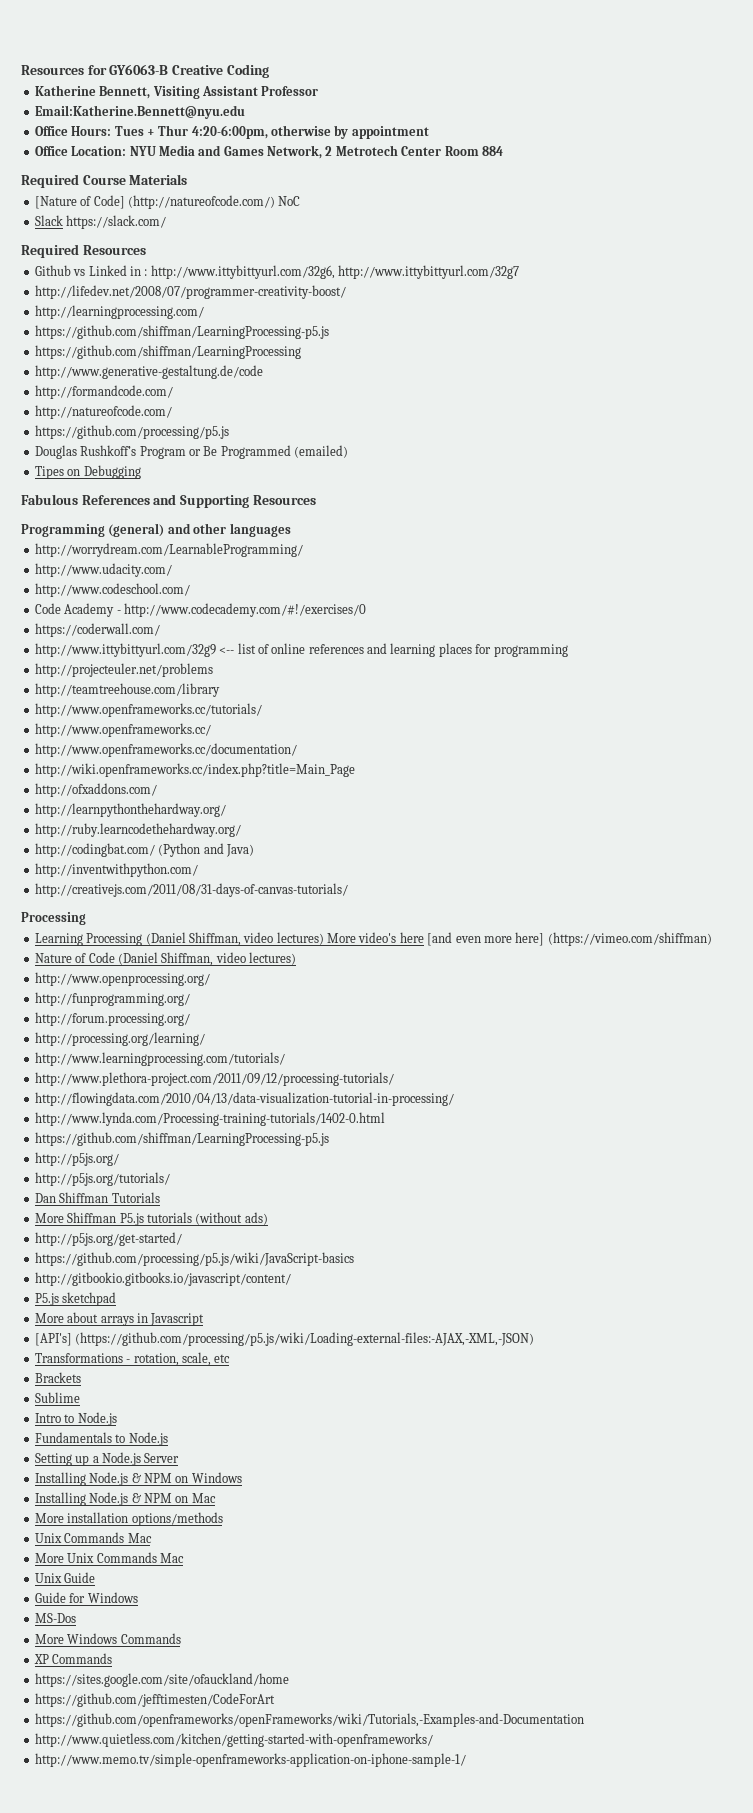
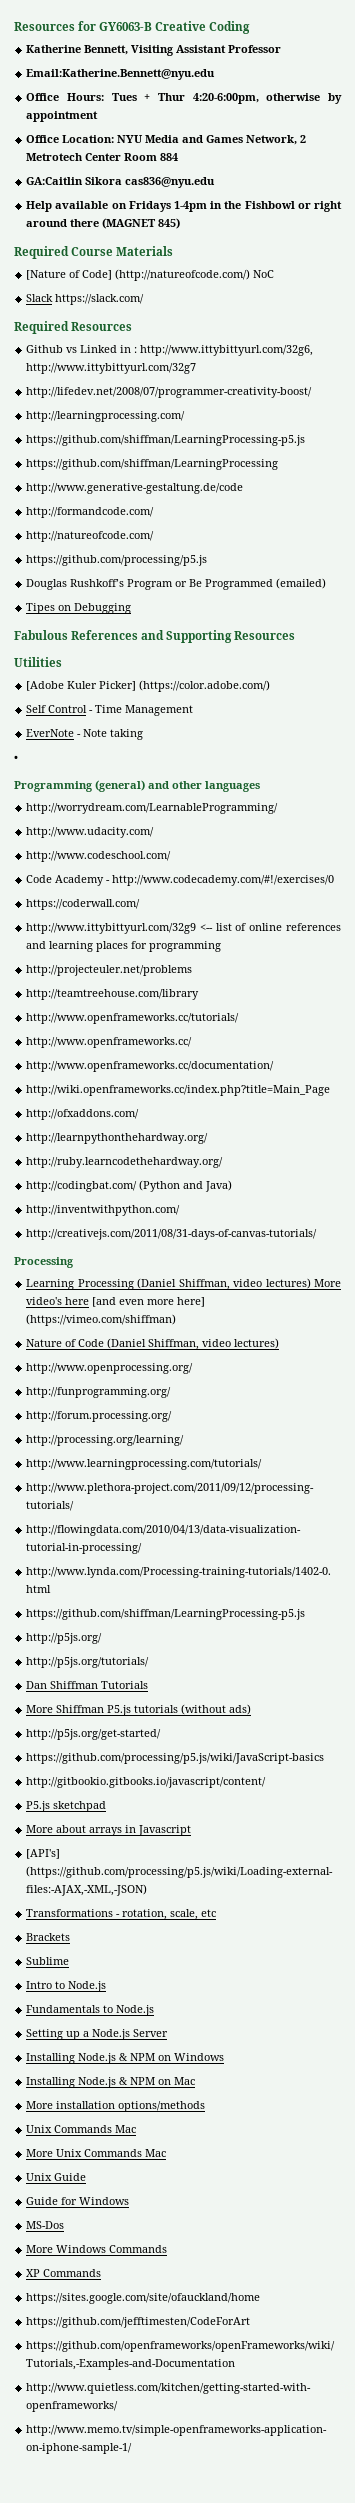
+ GA:Caitlin Sikora cas836@nyu.edu
+ Help available on Fridays 1-4pm in the Fishbowl or right around there (MAGNET 845)
+ Utilities
+ [Adobe Kuler Picker] (https://color.adobe.com/)
+ Self Control - Time Management
+ EverNote - Note taking
+ •

